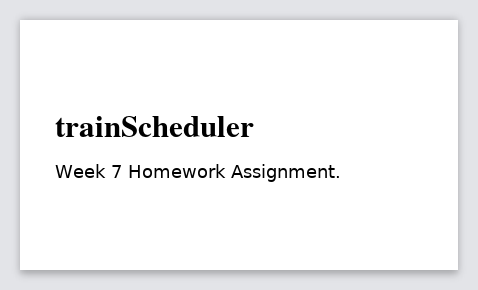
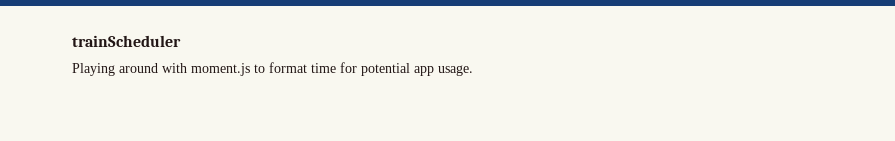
- Week 7 Homework Assignment.
+ Playing around with moment.js to format time for potential app usage.

